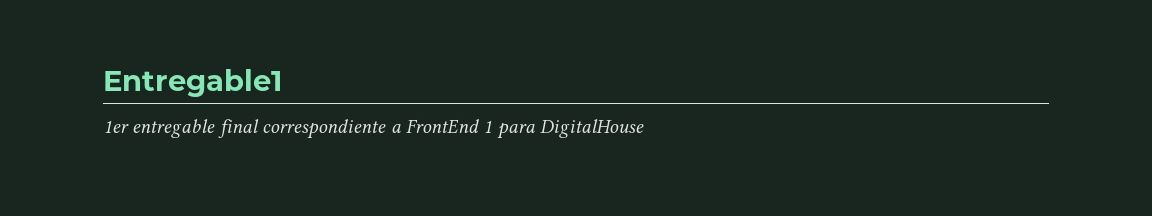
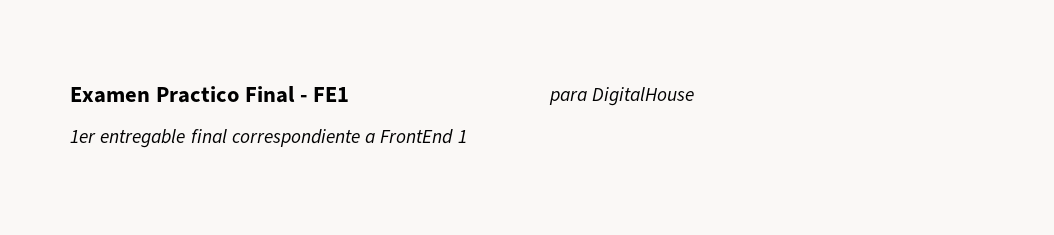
- Entregable1
+ Examen Practico Final - FE1

